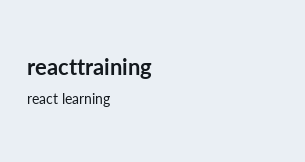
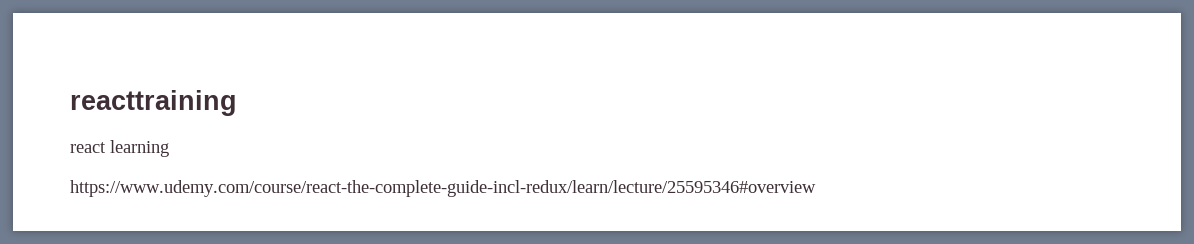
+ https://www.udemy.com/course/react-the-complete-guide-incl-redux/learn/lecture/25595346#overview

